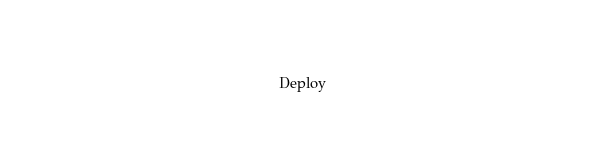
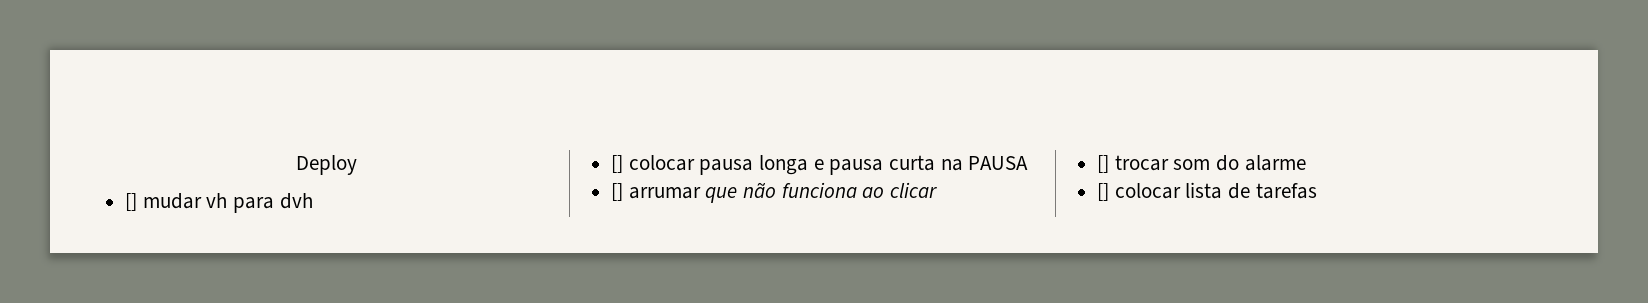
+ [] mudar vh para dvh
+ [] colocar pausa longa e pausa curta na PAUSA
+ [] arrumar que não funciona ao clicar
+ [] trocar som do alarme
+ [] colocar lista de tarefas

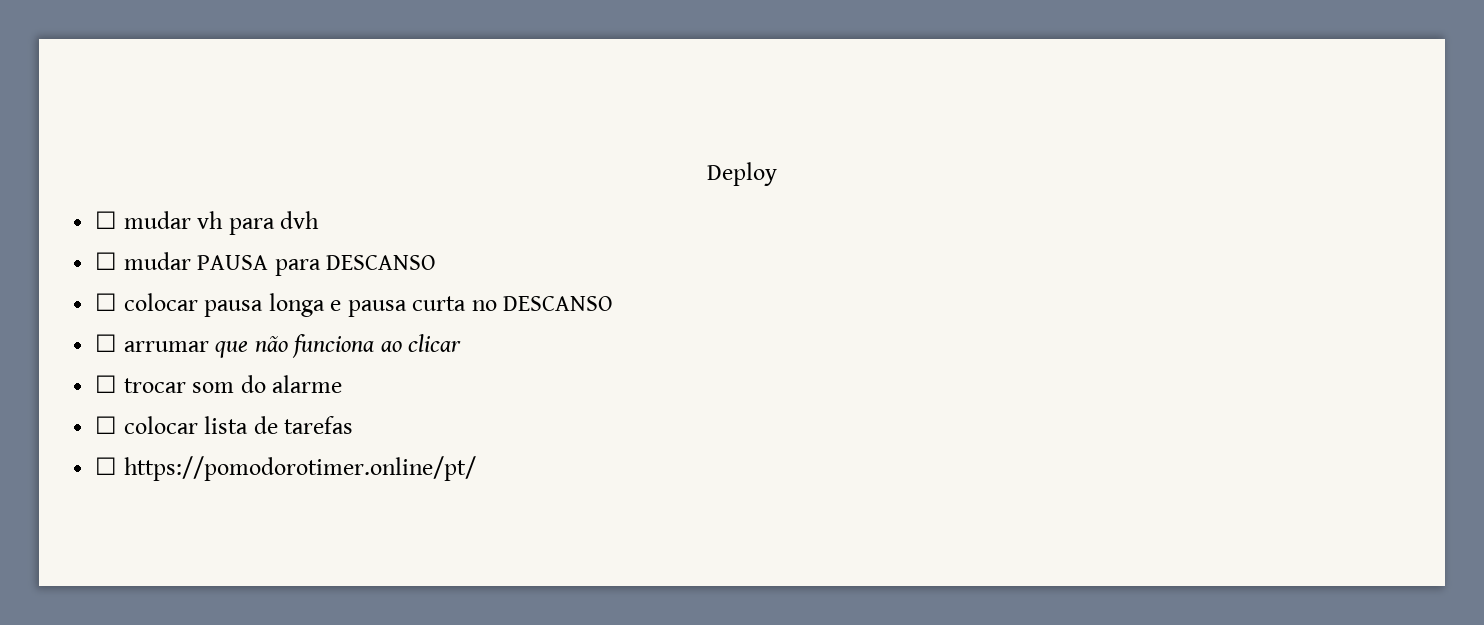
- [] mudar vh para dvh
+ ☐ mudar vh para dvh
- [] colocar pausa longa e pausa curta na PAUSA
- [] arrumar que não funciona ao clicar
+ ☐ mudar PAUSA para DESCANSO
+ ☐ colocar pausa longa e pausa curta no DESCANSO
+ ☐ arrumar que não funciona ao clicar
- [] trocar som do alarme
+ ☐ trocar som do alarme
- [] colocar lista de tarefas
+ ☐ colocar lista de tarefas
+ ☐ https://pomodorotimer.online/pt/

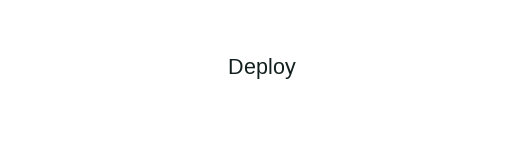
- ☐ mudar vh para dvh
- ☐ mudar PAUSA para DESCANSO
- ☐ colocar pausa longa e pausa curta no DESCANSO
- ☐ arrumar que não funciona ao clicar
- ☐ trocar som do alarme
- ☐ colocar lista de tarefas
- ☐ https://pomodorotimer.online/pt/

